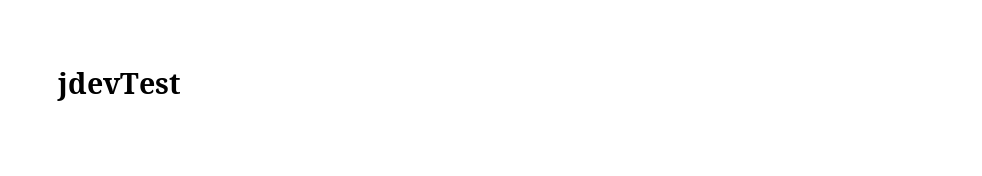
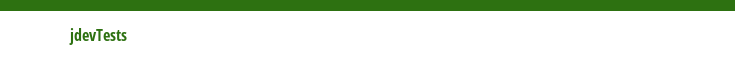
- jdevTest
+ jdevTests

